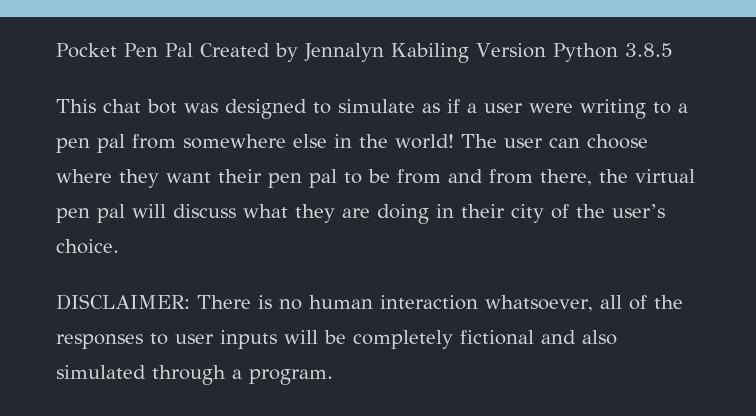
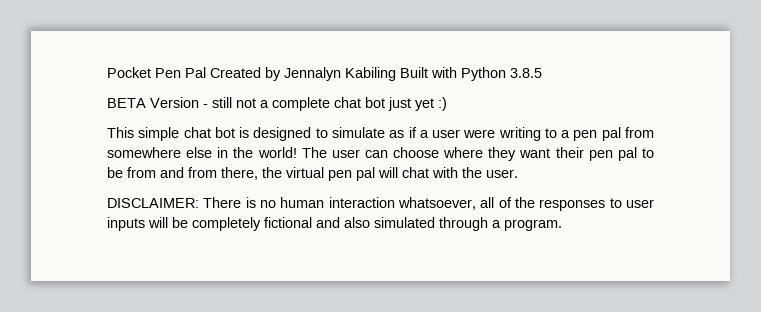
- Pocket Pen Pal Created by Jennalyn Kabiling Version Python 3.8.5
+ Pocket Pen Pal Created by Jennalyn Kabiling Built with Python 3.8.5
- This chat bot was designed to simulate as if a user were writing to a pen pal from somewhere else in the world!
+ BETA Version - still not a complete chat bot just yet :)
+ This simple chat bot is designed to simulate as if a user were writing to a pen pal from somewhere else in the world!
- The user can choose where they want their pen pal to be from and from there, the virtual pen pal will discuss what they are doing in their city of the user’s choice.
+ The user can choose where they want their pen pal to be from and from there, the virtual pen pal will chat with the user.

